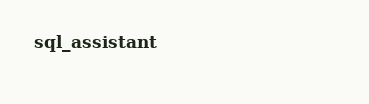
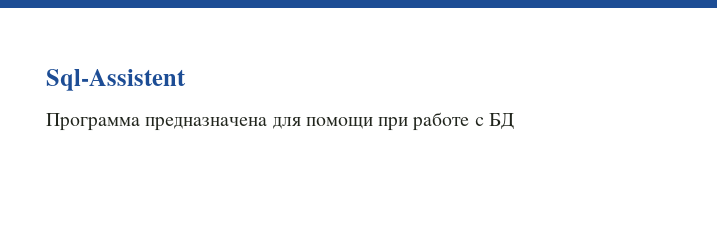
- sql_assistant
+ Sql-Assistent
+ Программа предназначена для помощи при работе с БД

